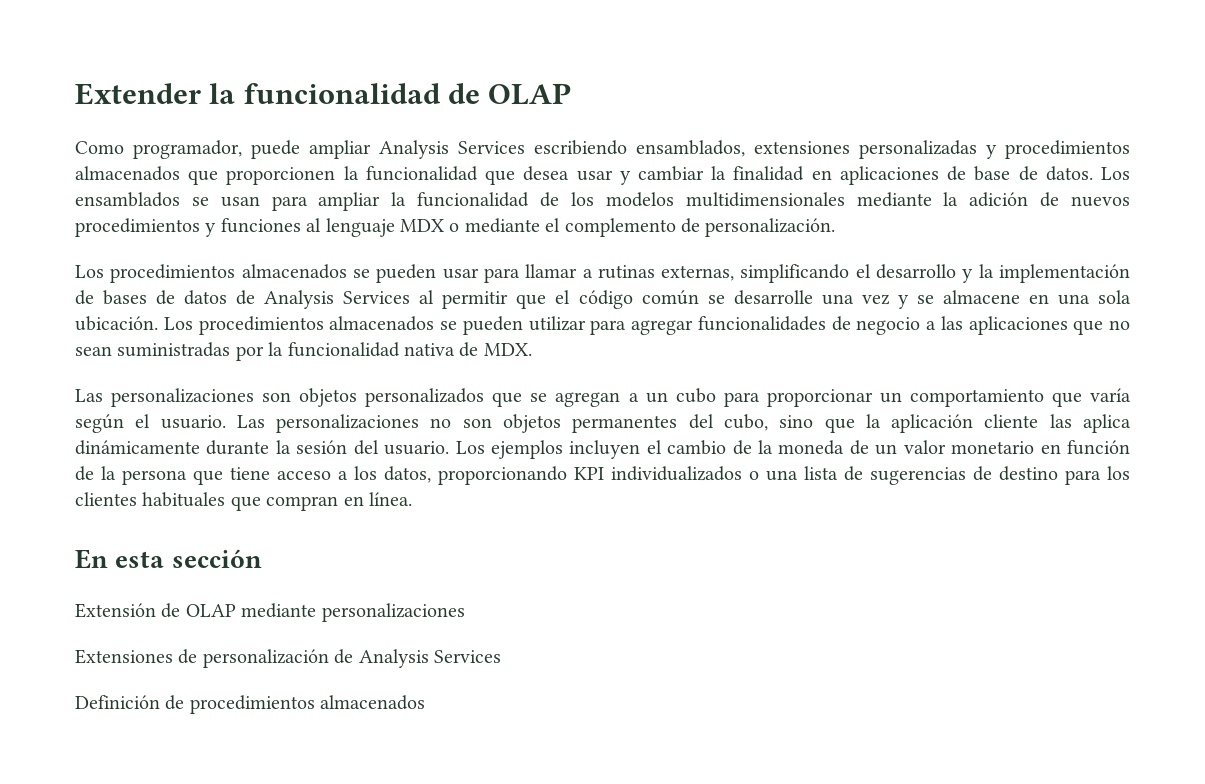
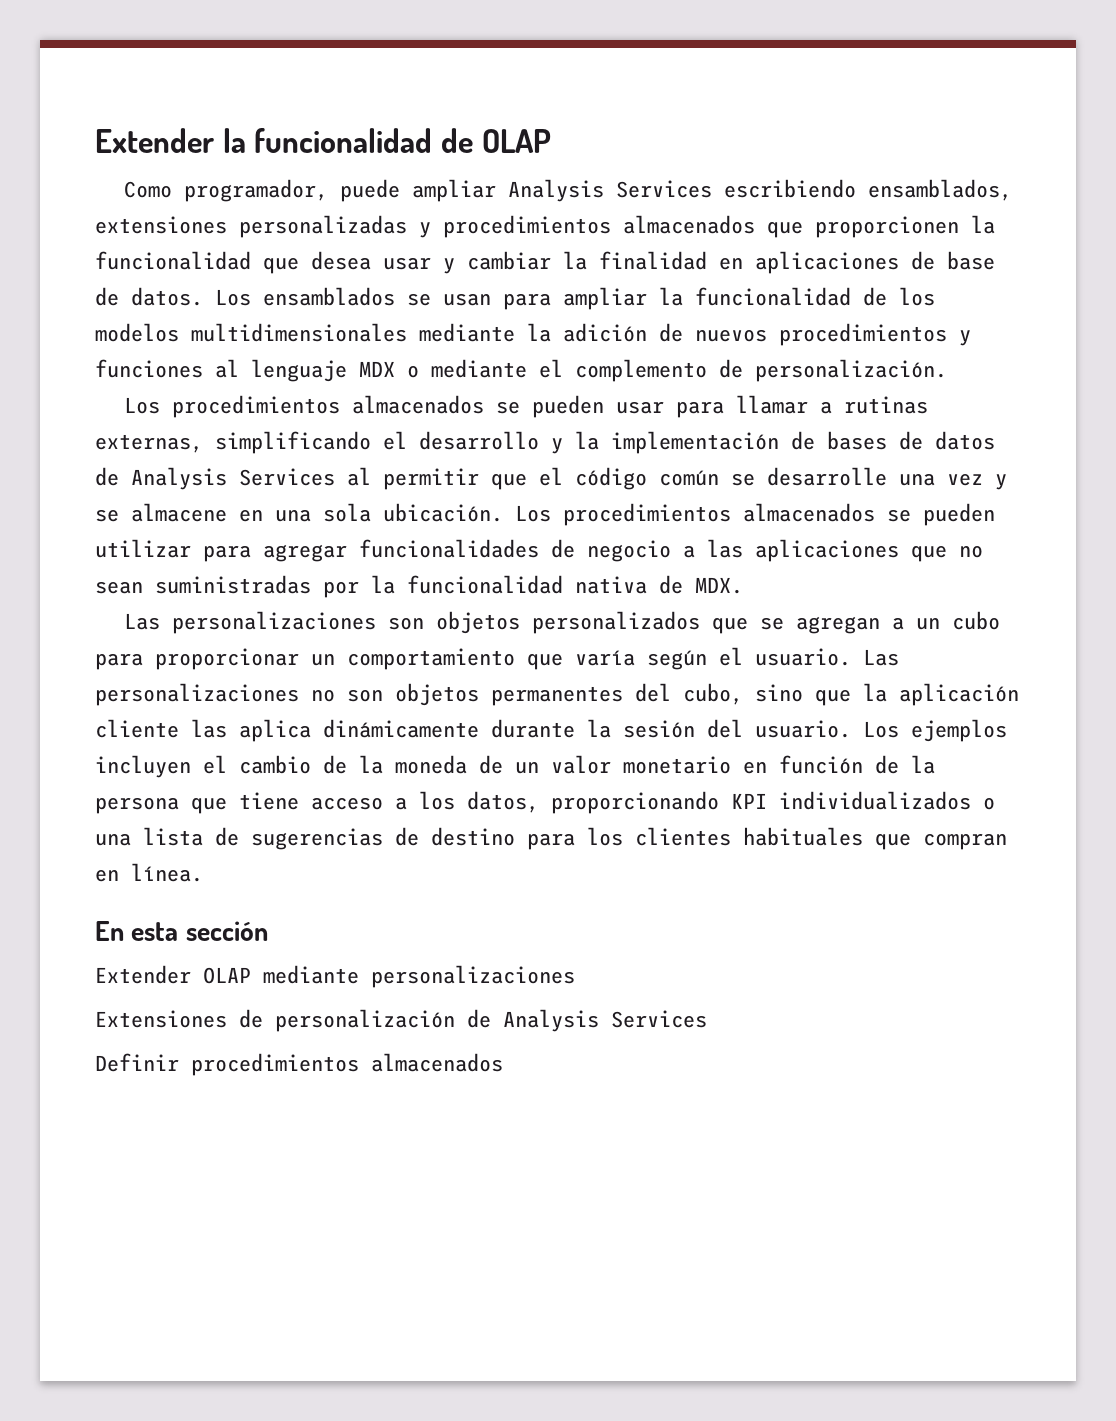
- Extensión de OLAP mediante personalizaciones
+ Extender OLAP mediante personalizaciones
- Definición de procedimientos almacenados
+ Definir procedimientos almacenados

